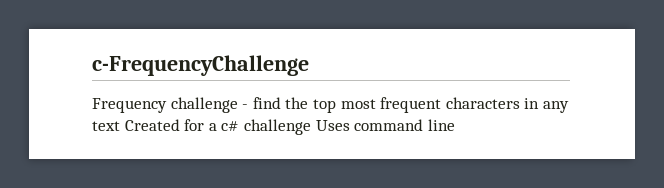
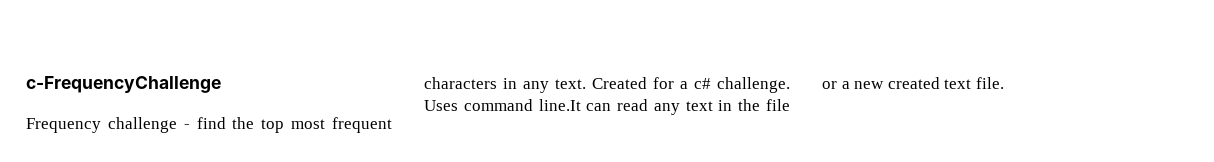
- Frequency challenge - find the top most frequent characters in any text Created for a c# challenge Uses command line
+ Frequency challenge - find the top most frequent characters in any text. Created for a c# challenge. Uses command line.It can read any text in the file or a new created text file.

